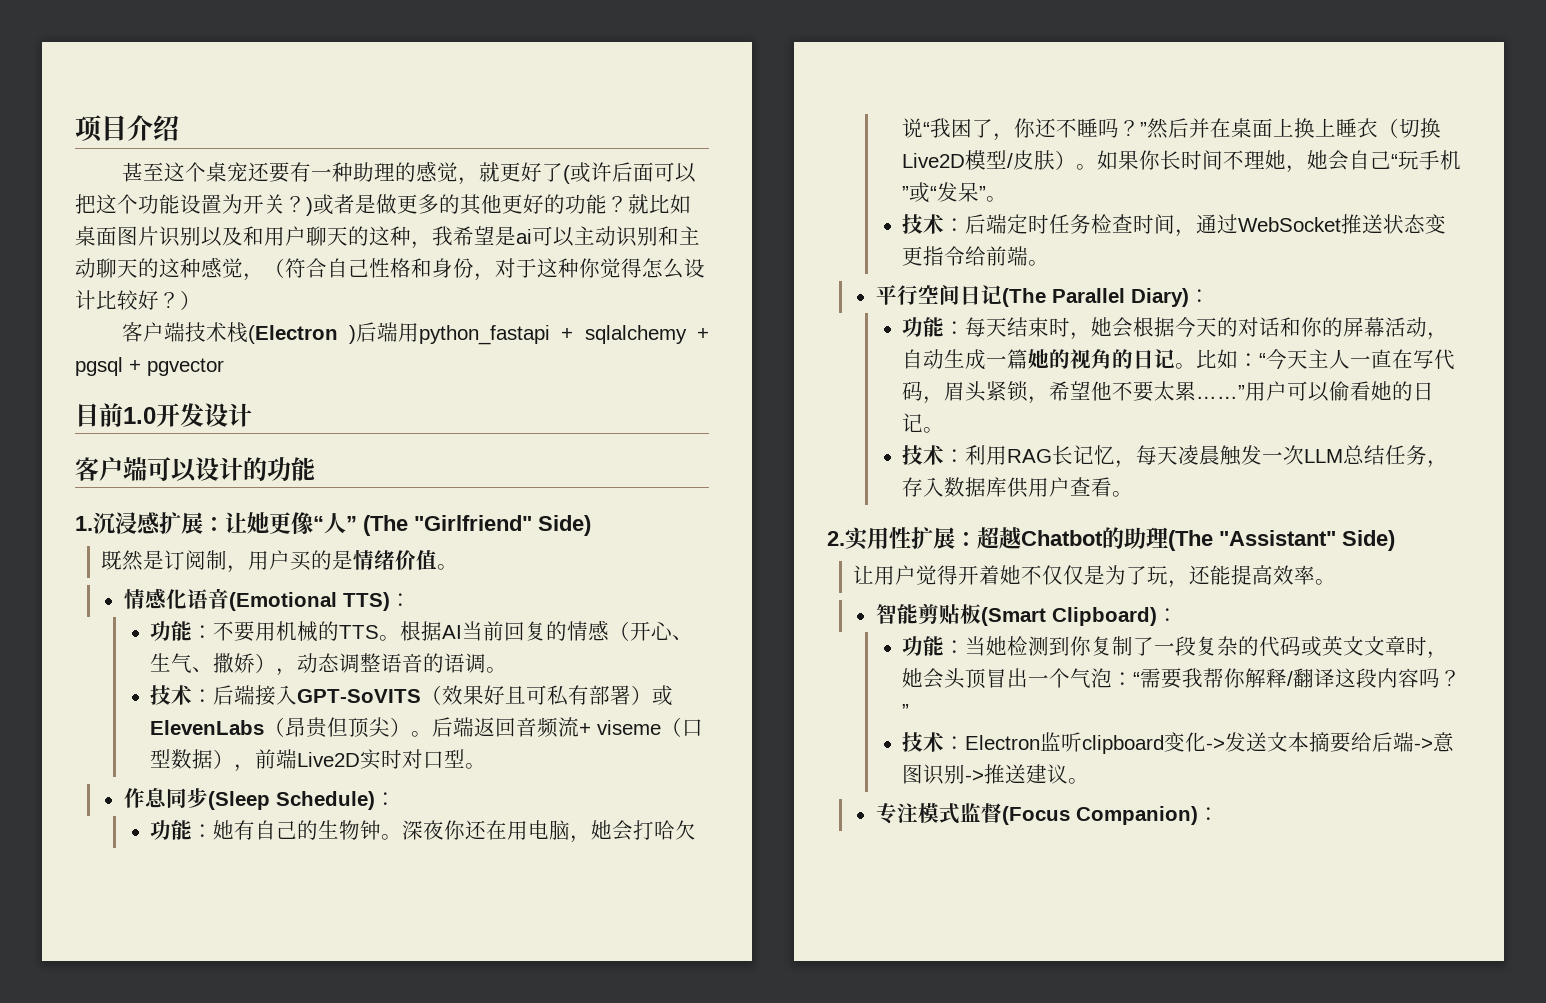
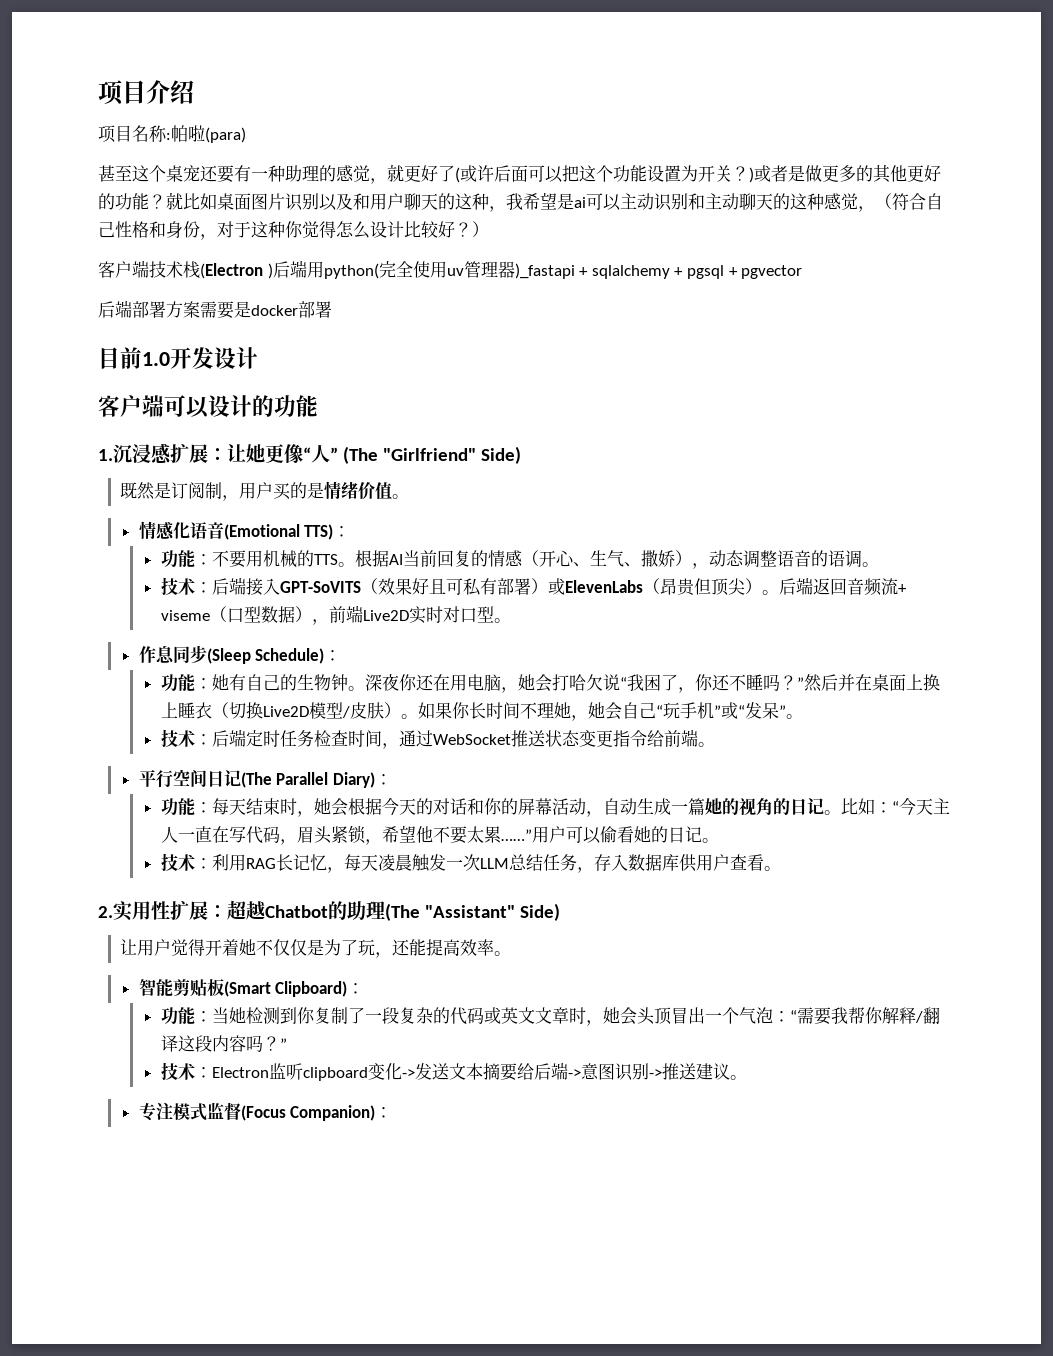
+ 项目名称:帕啦(para)
- 客户端技术栈(Electron )后端用python_fastapi + sqlalchemy + pgsql + pgvector
+ 客户端技术栈(Electron )后端用python(完全使用uv管理器)_fastapi + sqlalchemy + pgsql + pgvector
+ 后端部署方案需要是docker部署

